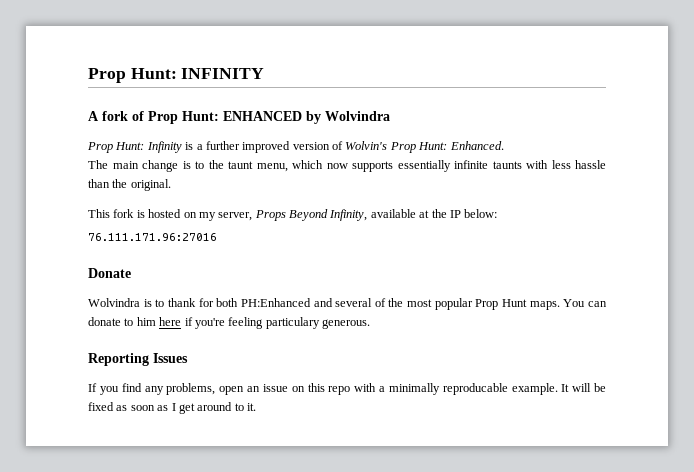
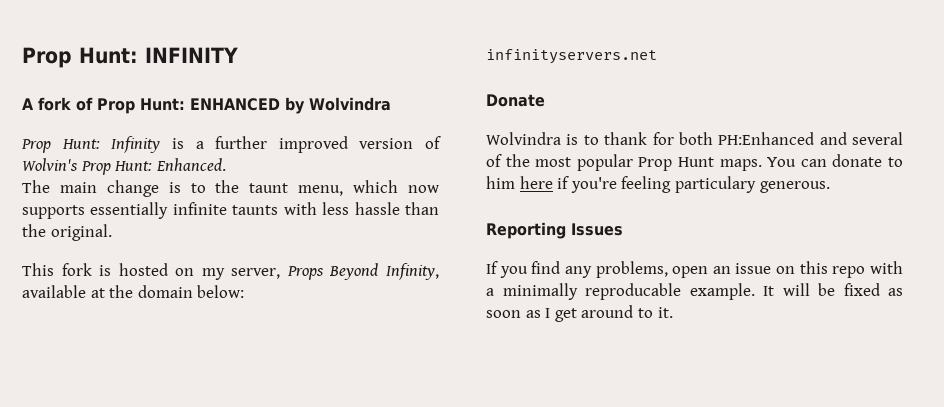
- This fork is hosted on my server, Props Beyond Infinity, available at the IP below:
+ This fork is hosted on my server, Props Beyond Infinity, available at the domain below:
- 76.111.171.96:27016
+ infinityservers.net

